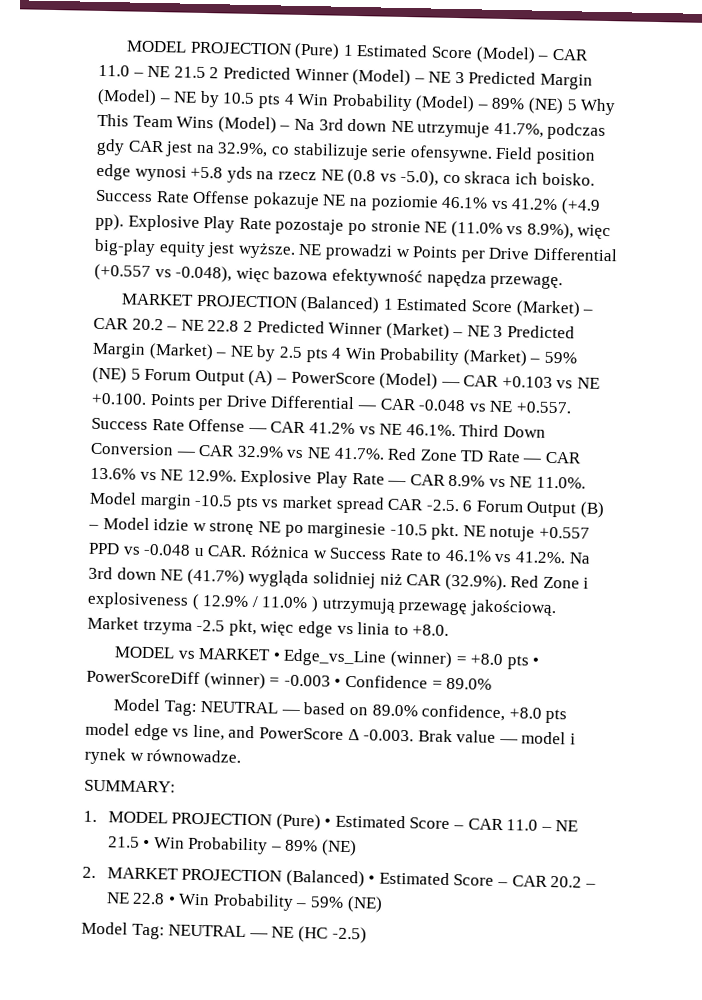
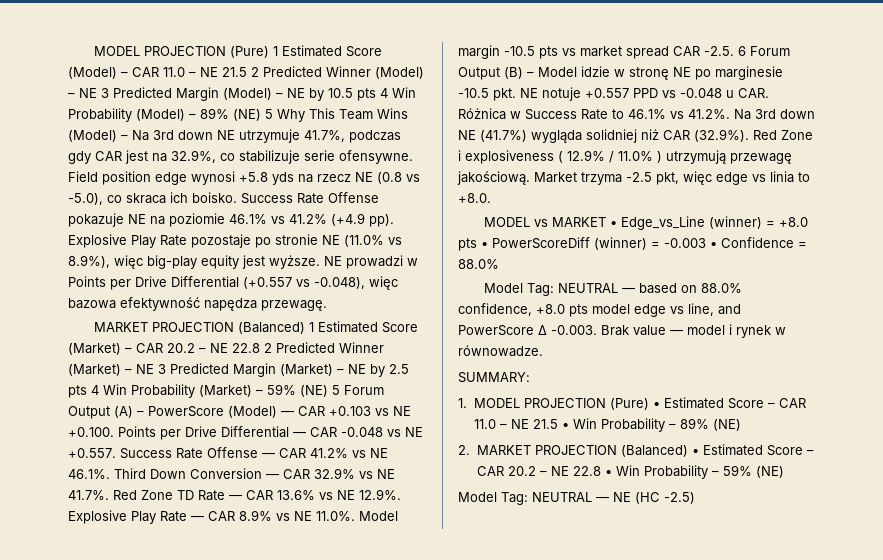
- MODEL vs MARKET • Edge_vs_Line (winner) = +8.0 pts • PowerScoreDiff (winner) = -0.003 • Confidence = 89.0%
+ MODEL vs MARKET • Edge_vs_Line (winner) = +8.0 pts • PowerScoreDiff (winner) = -0.003 • Confidence = 88.0%
- Model Tag: NEUTRAL — based on 89.0% confidence, +8.0 pts model edge vs line, and PowerScore Δ -0.003. Brak value — model i rynek w równowadze.
+ Model Tag: NEUTRAL — based on 88.0% confidence, +8.0 pts model edge vs line, and PowerScore Δ -0.003. Brak value — model i rynek w równowadze.

